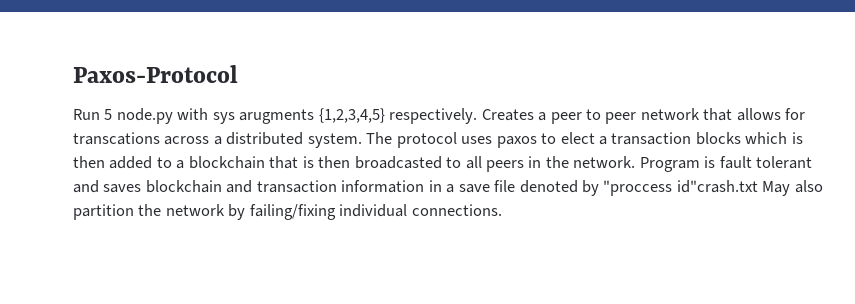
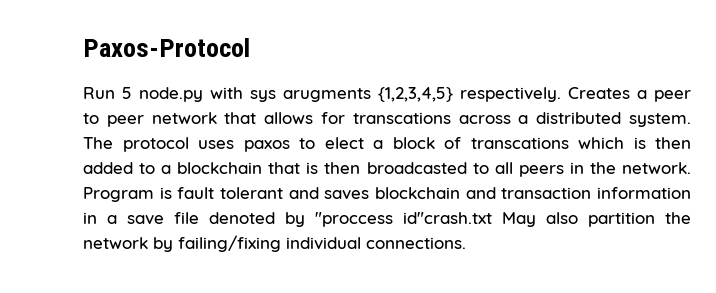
- The protocol uses paxos to elect a transaction blocks which is then added to a blockchain that is then broadcasted to all peers in the network.
+ The protocol uses paxos to elect a block of transcations which is then added to a blockchain that is then broadcasted to all peers in the network.

